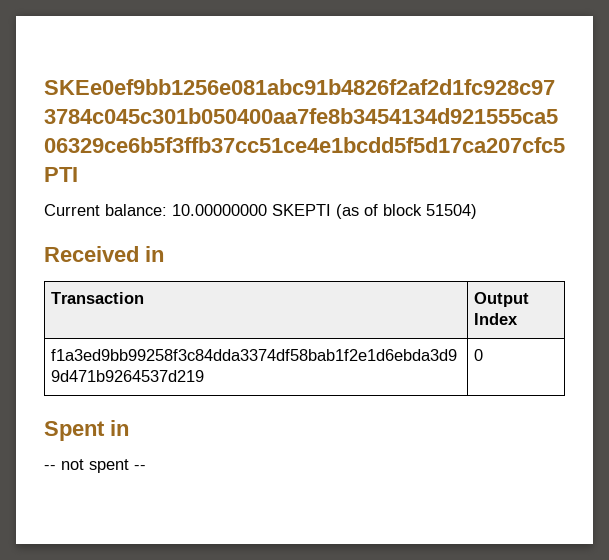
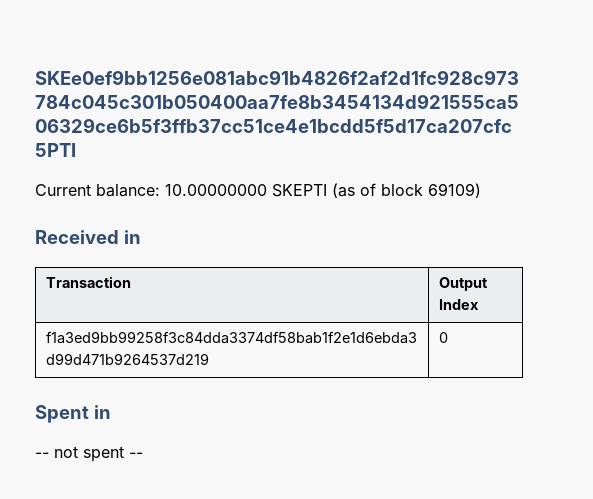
- Current balance: 10.00000000 SKEPTI (as of block 51504)
+ Current balance: 10.00000000 SKEPTI (as of block 69109)

